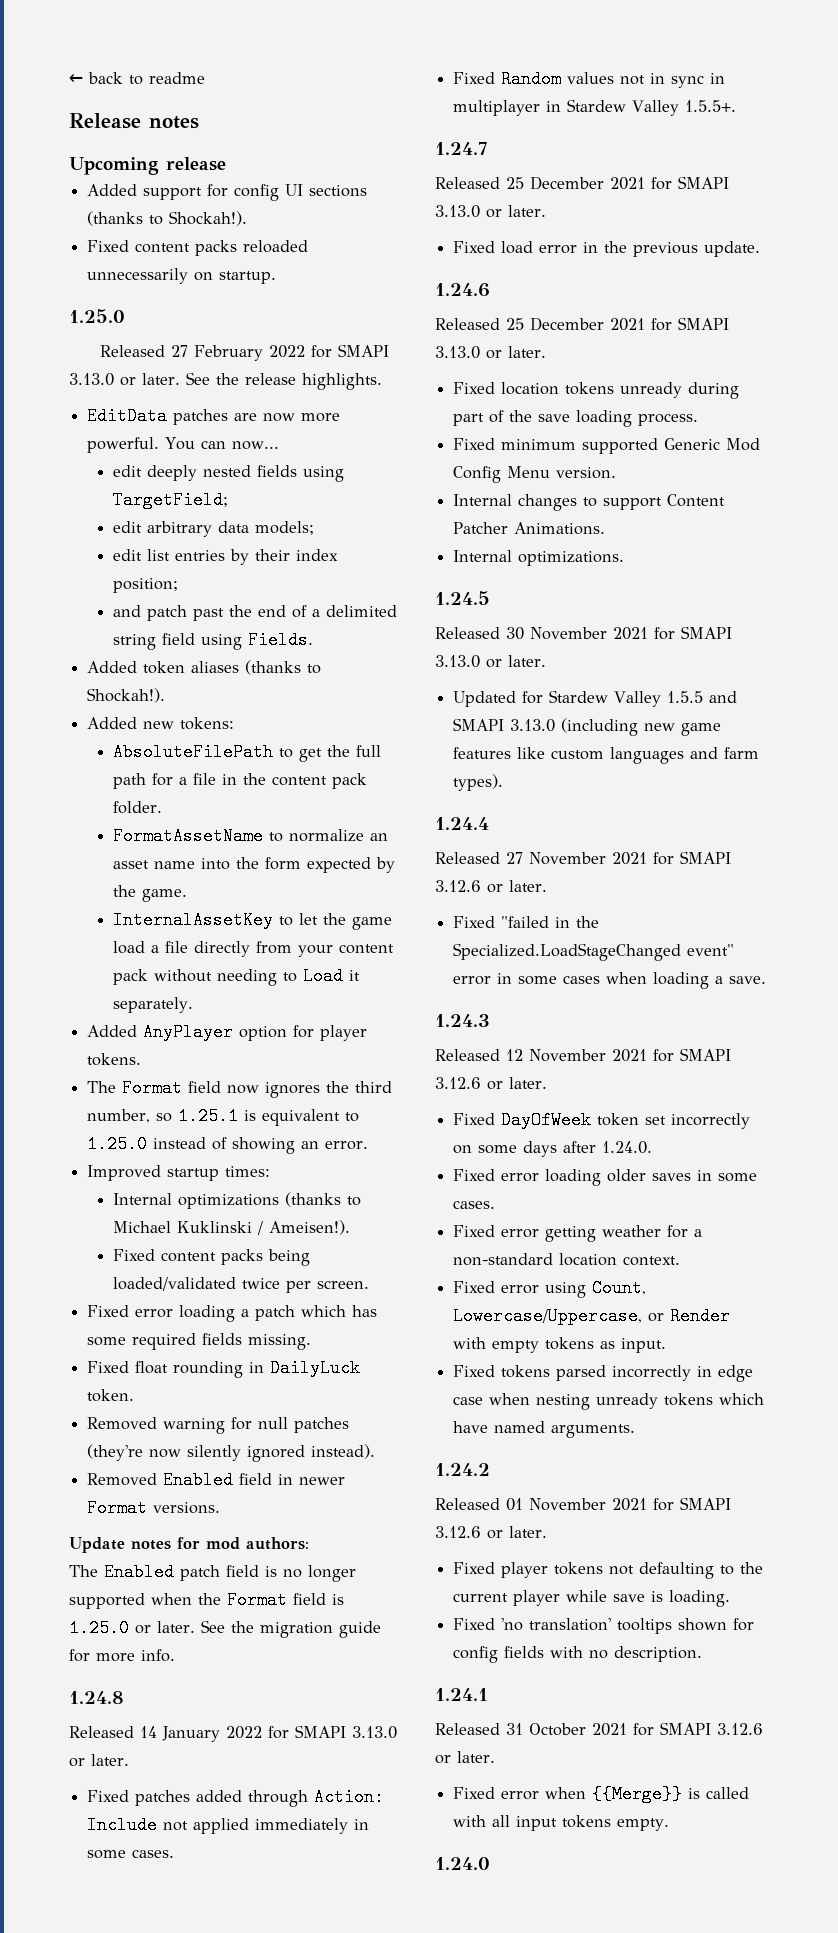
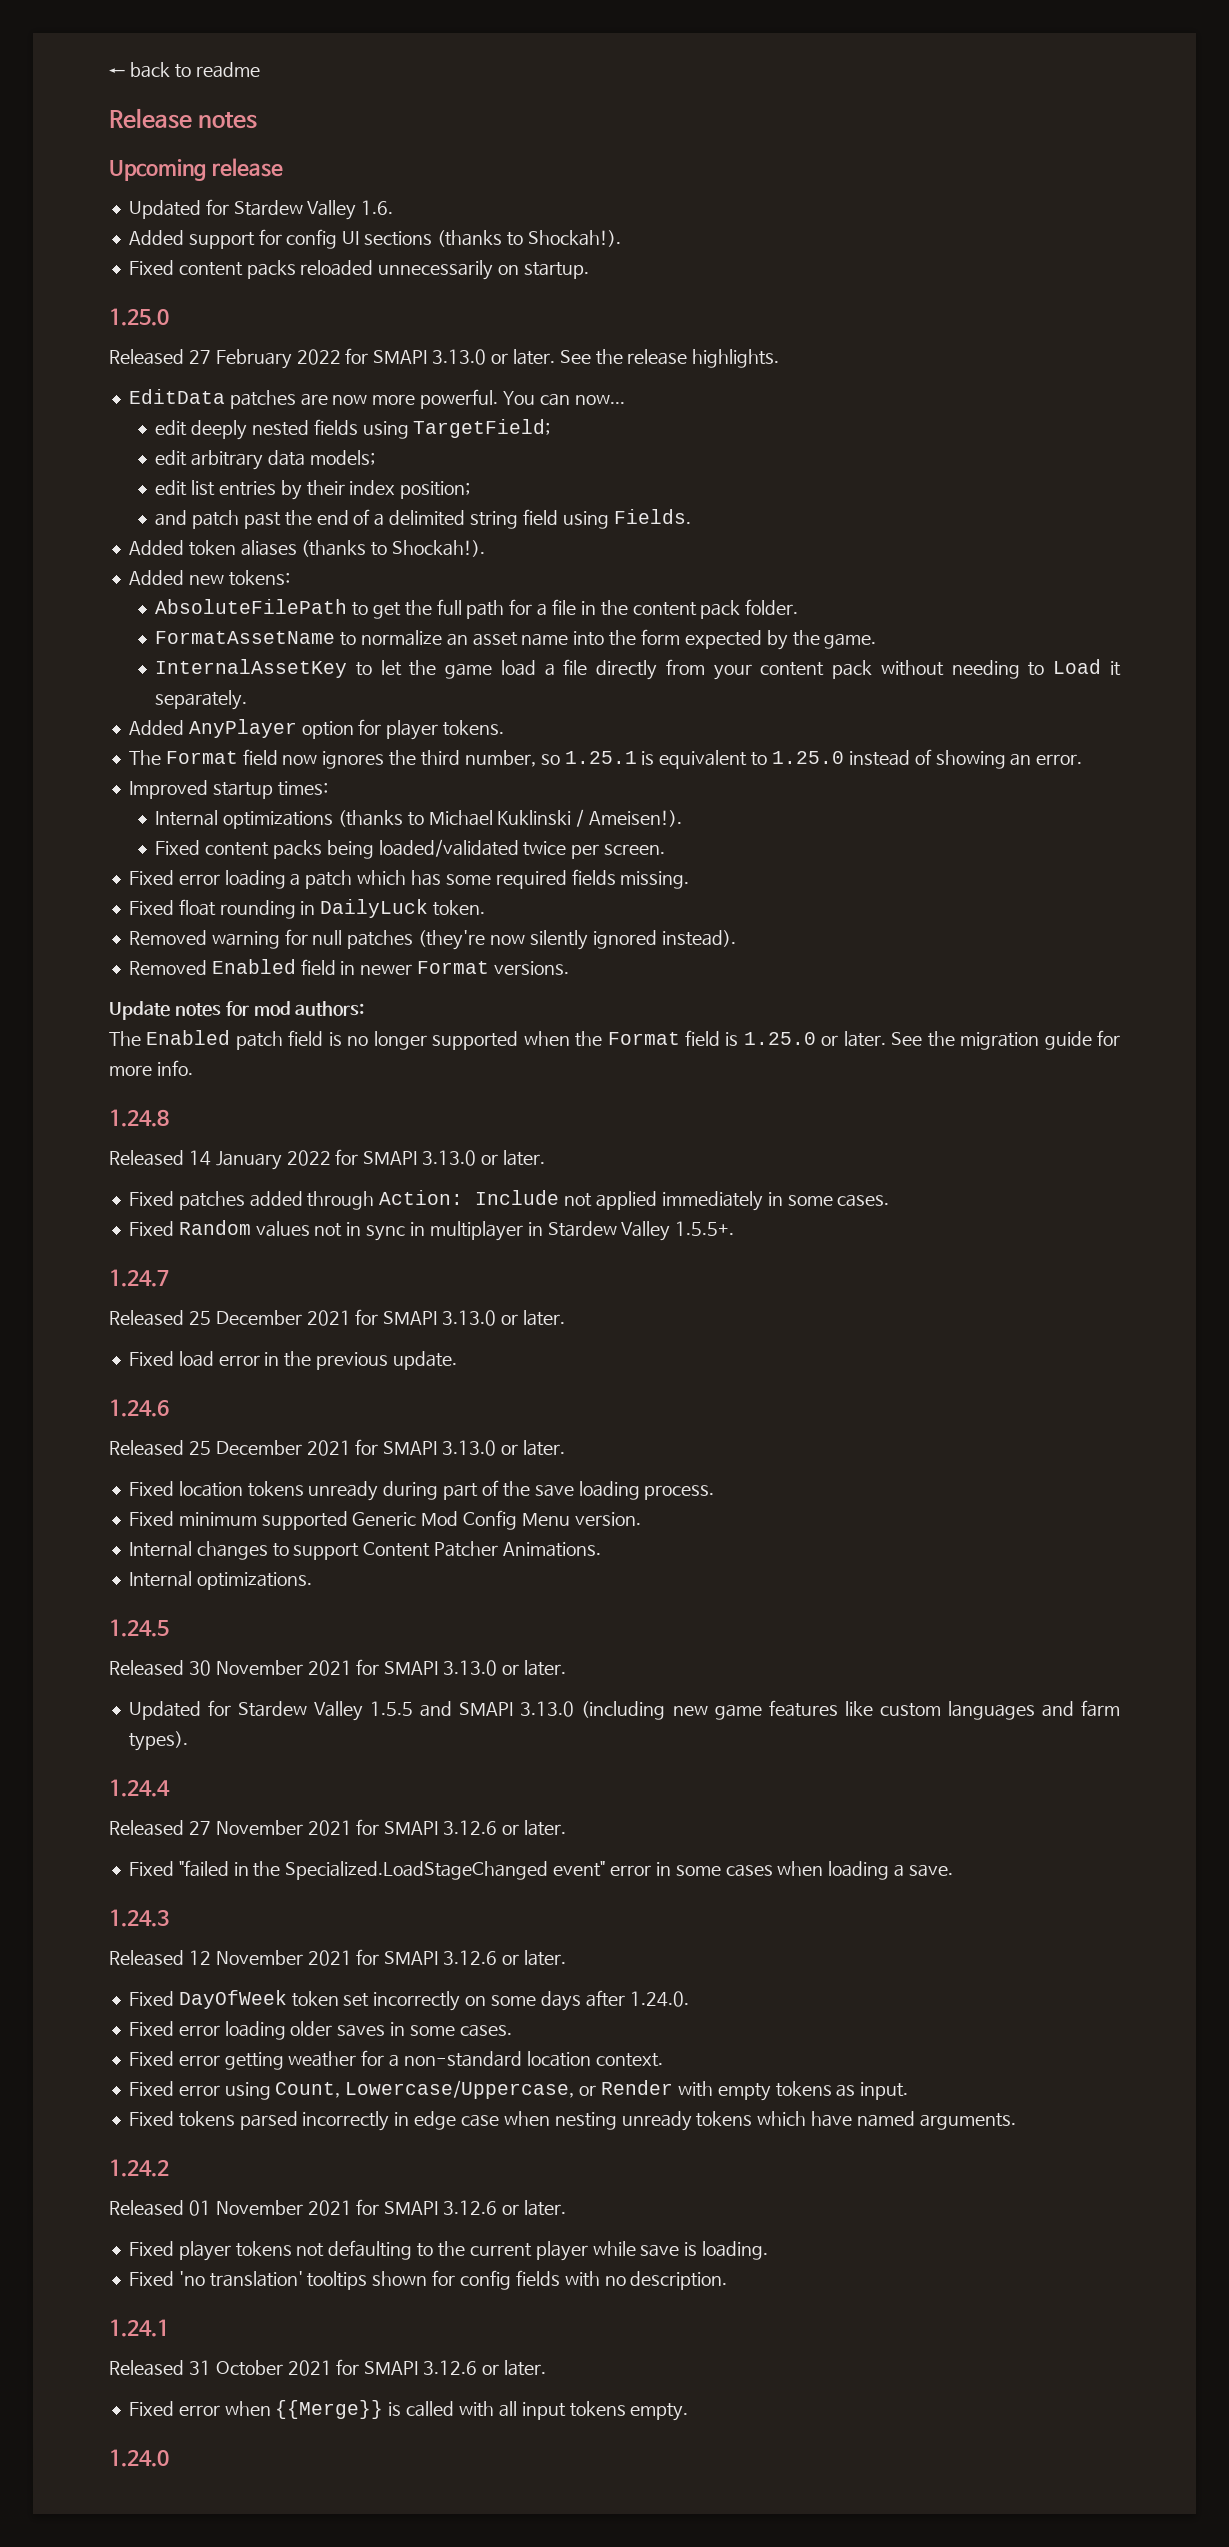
+ Updated for Stardew Valley 1.6.

